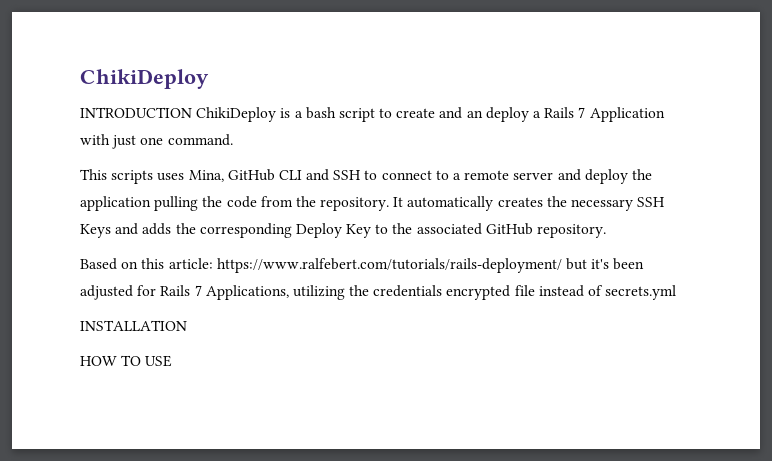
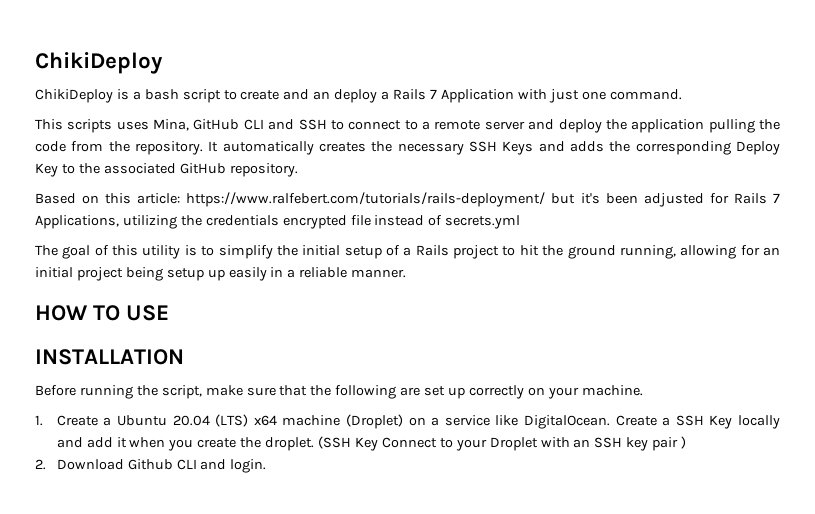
- INTRODUCTION ChikiDeploy is a bash script to create and an deploy a Rails 7 Application with just one command.
+ ChikiDeploy is a bash script to create and an deploy a Rails 7 Application with just one command.
+ The goal of this utility is to simplify the initial setup of a Rails project to hit the ground running, allowing for an initial project being setup up easily in a reliable manner.
+ HOW TO USE
  INSTALLATION
- HOW TO USE
+ Before running the script, make sure that the following are set up correctly on your machine.
+ 1. Create a Ubuntu 20.04 (LTS) x64 machine (Droplet) on a service like DigitalOcean. Create a SSH Key locally and add it when you create the droplet. (SSH Key Connect to your Droplet with an SSH key pair )
+ 2. Download Github CLI and login.

